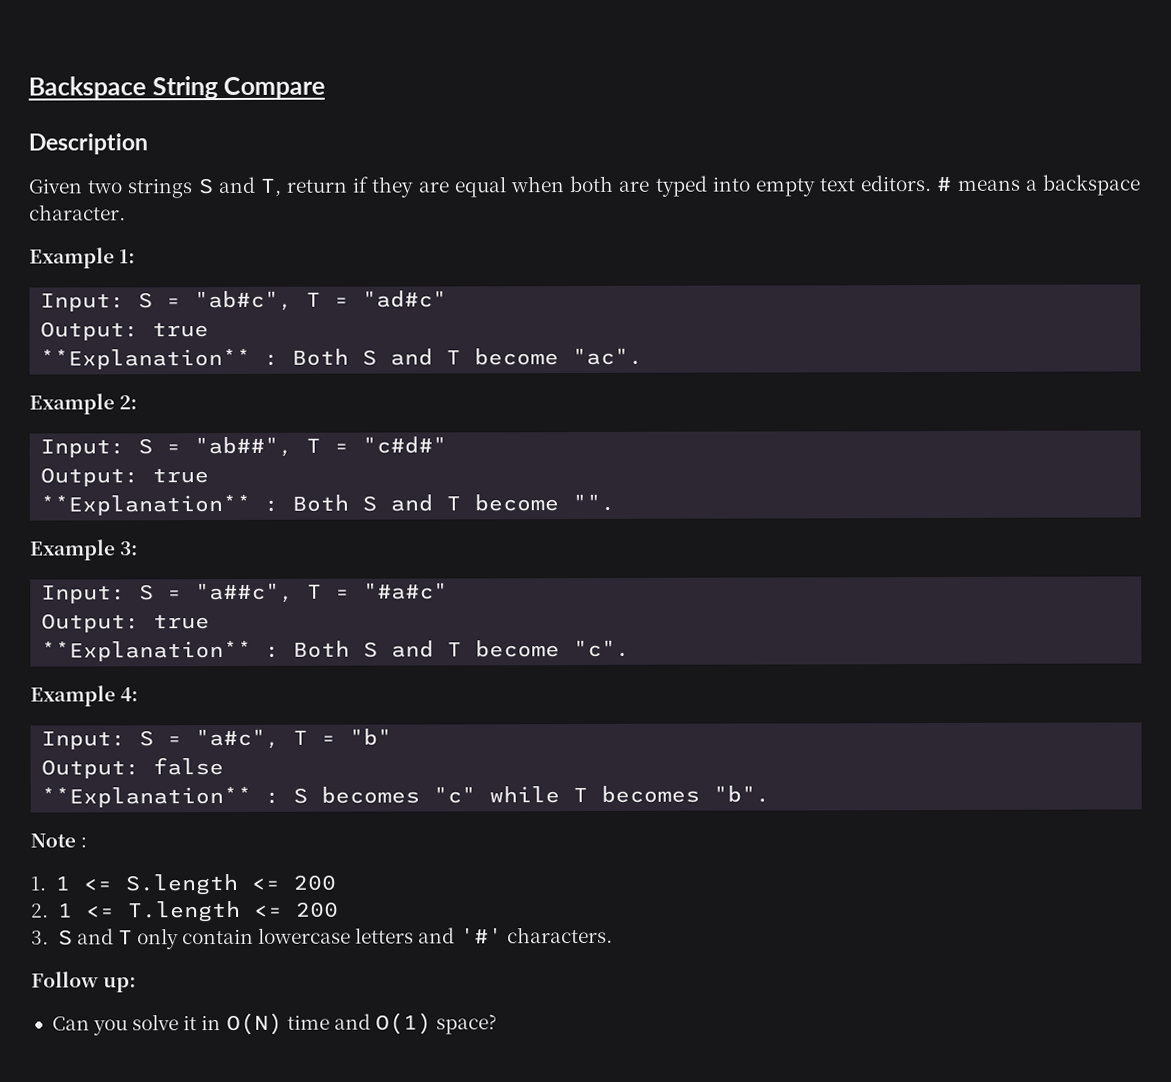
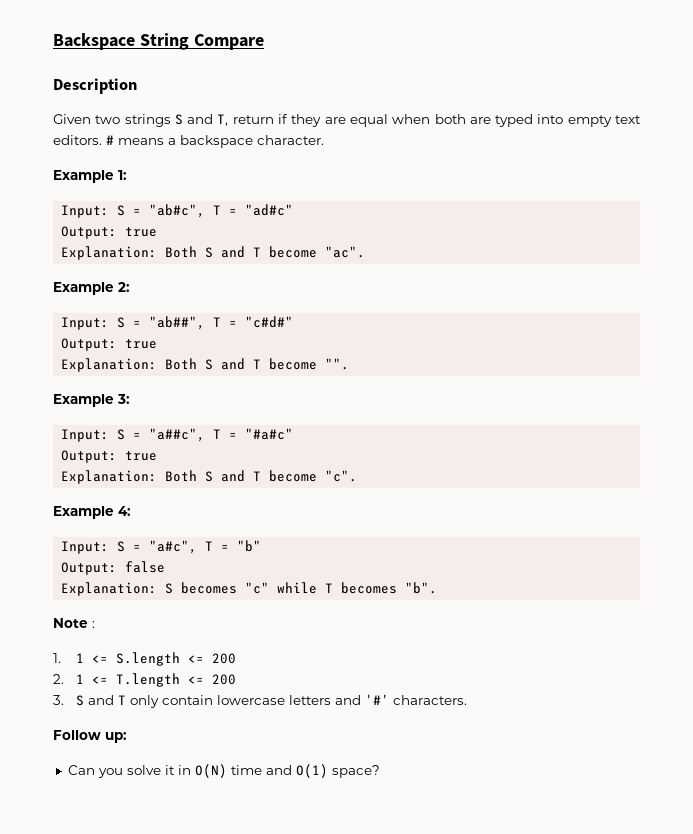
- **Explanation** : Both S and T become "ac".
+ Explanation: Both S and T become "ac".
- **Explanation** : Both S and T become "".
+ Explanation: Both S and T become "".
- **Explanation** : Both S and T become "c".
+ Explanation: Both S and T become "c".
- **Explanation** : S becomes "c" while T becomes "b".
+ Explanation: S becomes "c" while T becomes "b".

